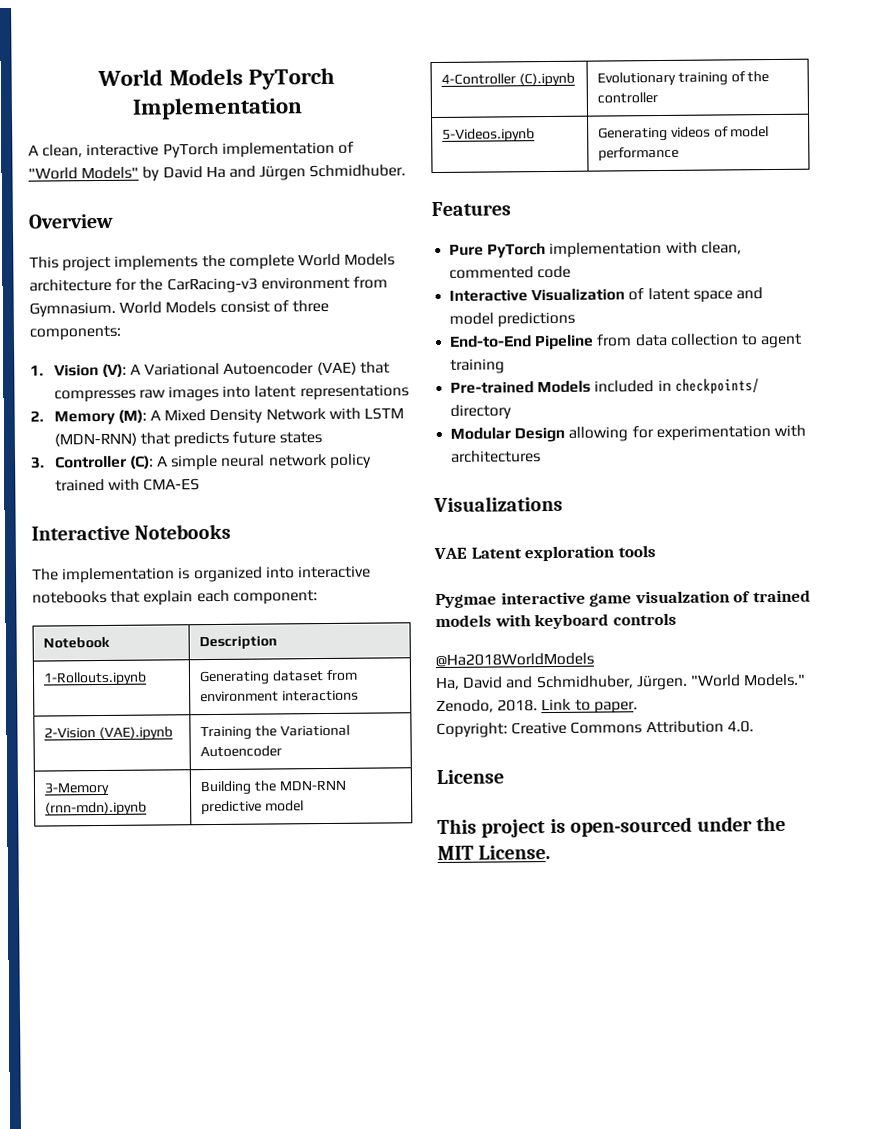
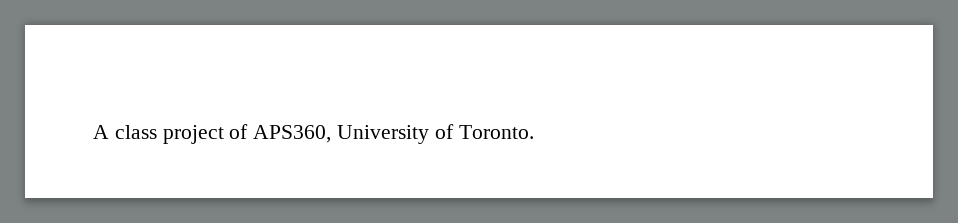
- World Models PyTorch Implementation
- A clean, interactive PyTorch implementation of "World Models" by David Ha and Jürgen Schmidhuber.
- Overview
- This project implements the complete World Models architecture for the CarRacing-v3 environment from Gymnasium. World Models consist of three components:
- 1. Vision (V): A Variational Autoencoder (VAE) that compresses raw images into latent representations
- 2. Memory (M): A Mixed Density Network with LSTM (MDN-RNN) that predicts future states
- 3. Controller (C): A simple neural network policy trained with CMA-ES
- Interactive Notebooks
- The implementation is organized into interactive notebooks that explain each component:
- Notebook | Description
- 1-Rollouts.ipynb | Generating dataset from environment interactions
- 2-Vision (VAE).ipynb | Training the Variational Autoencoder
- 3-Memory (rnn-mdn).ipynb | Building the MDN-RNN predictive model
- 4-Controller (C).ipynb | Evolutionary training of the controller
- 5-Videos.ipynb | Generating videos of model performance
- Features
- Pure PyTorch implementation with clean, commented code
- Interactive Visualization of latent space and model predictions
- End-to-End Pipeline from data collection to agent training
- Pre-trained Models included in checkpoints/ directory
- Modular Design allowing for experimentation with architectures
- Visualizations
- VAE Latent exploration tools
- Pygmae interactive game visualzation of trained models with keyboard controls
- @Ha2018WorldModels
- Ha, David and Schmidhuber, Jürgen. "World Models." Zenodo, 2018. Link to paper.
- Copyright: Creative Commons Attribution 4.0.
- License
- This project is open-sourced under the MIT License.
+ A class project of APS360, University of Toronto.

